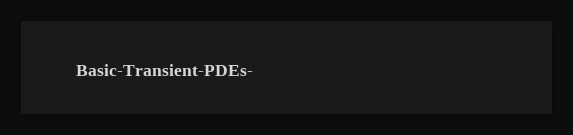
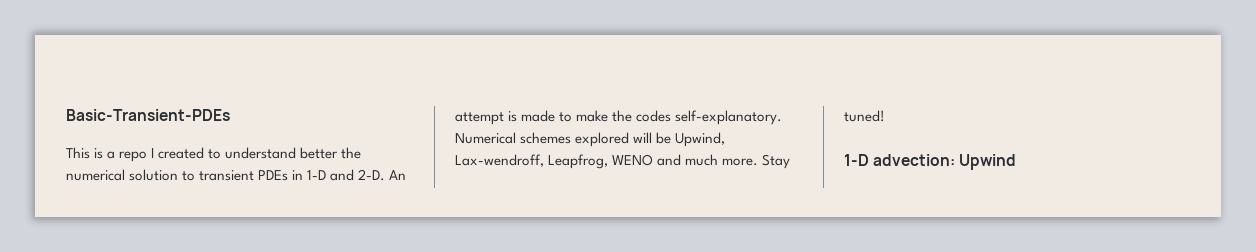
- Basic-Transient-PDEs-
+ Basic-Transient-PDEs
+ This is a repo I created to understand better the numerical solution to transient PDEs in 1-D and 2-D. An attempt is made to make the codes self-explanatory. Numerical schemes explored will be Upwind, Lax-wendroff, Leapfrog, WENO and much more. Stay tuned!
+ 1-D advection: Upwind

